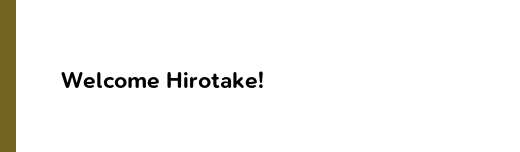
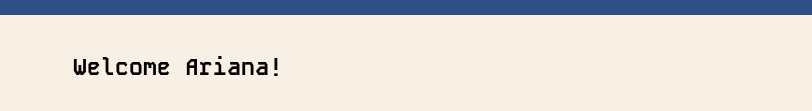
- Welcome Hirotake!
+ Welcome Ariana!

